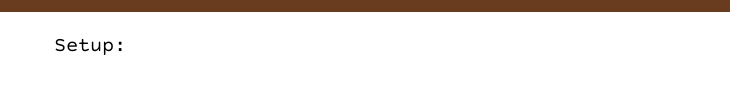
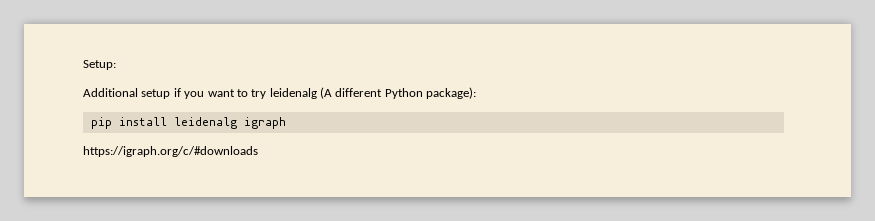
+ Additional setup if you want to try leidenalg (A different Python package):
+ pip install leidenalg igraph
+ https://igraph.org/c/#downloads

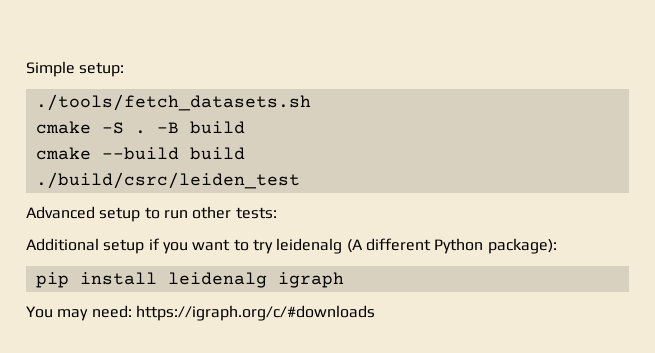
- Setup:
+ Simple setup:
+ ./tools/fetch_datasets.sh
+ cmake -S . -B build
+ cmake --build build
+ ./build/csrc/leiden_test
+ Advanced setup to run other tests:
- https://igraph.org/c/#downloads
+ You may need: https://igraph.org/c/#downloads

